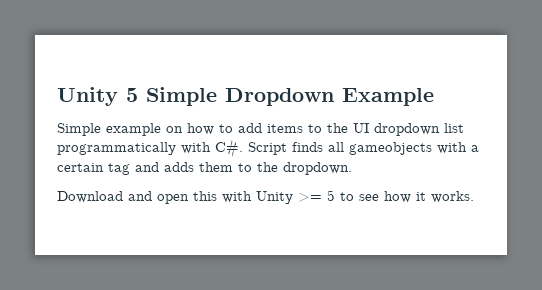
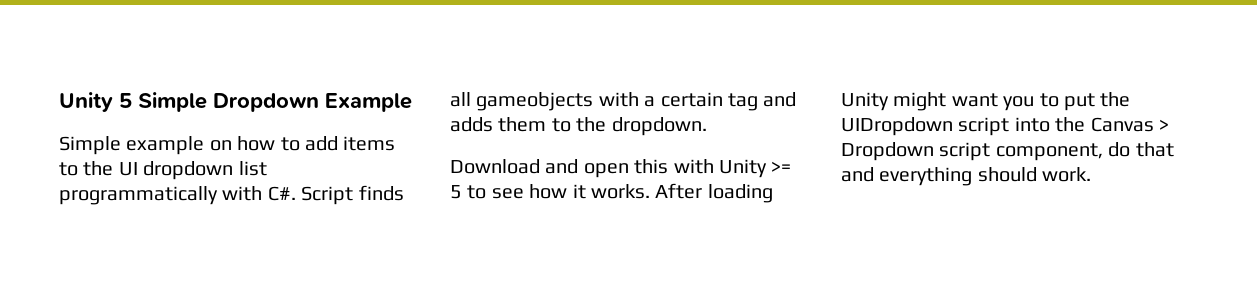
+ After loading Unity might want you to put the UIDropdown script into the Canvas > Dropdown script component, do that and everything should work.

